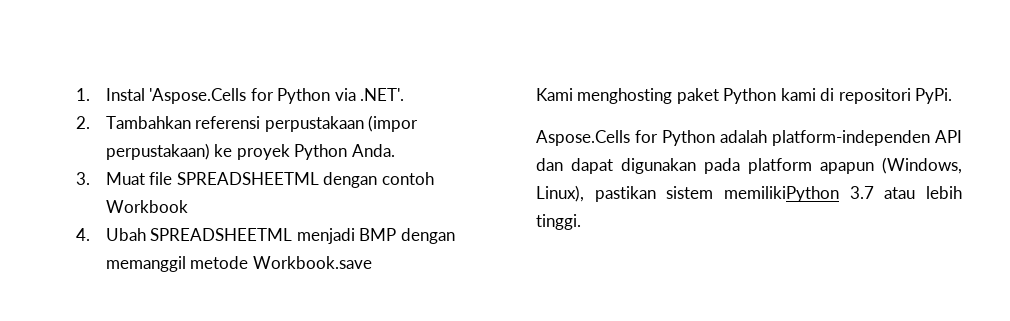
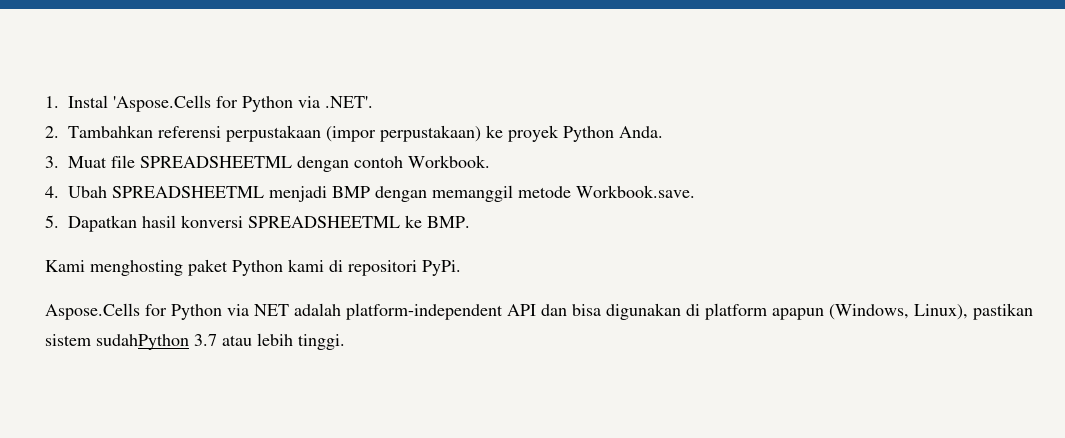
- 3. Muat file SPREADSHEETML dengan contoh Workbook
+ 3. Muat file SPREADSHEETML dengan contoh Workbook.
- 4. Ubah SPREADSHEETML menjadi BMP dengan memanggil metode Workbook.save
+ 4. Ubah SPREADSHEETML menjadi BMP dengan memanggil metode Workbook.save.
+ 5. Dapatkan hasil konversi SPREADSHEETML ke BMP.
- Aspose.Cells for Python adalah platform-independen API dan dapat digunakan pada platform apapun (Windows, Linux), pastikan sistem memilikiPython 3.7 atau lebih tinggi.
+ Aspose.Cells for Python via NET adalah platform-independent API dan bisa digunakan di platform apapun (Windows, Linux), pastikan sistem sudahPython 3.7 atau lebih tinggi.

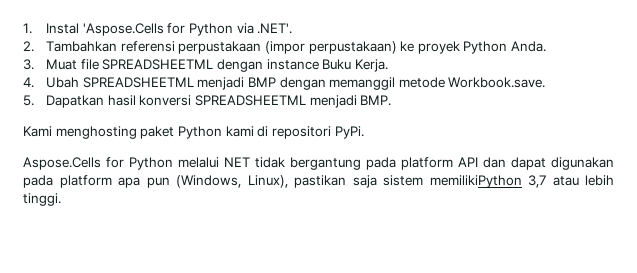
- 3. Muat file SPREADSHEETML dengan contoh Workbook.
+ 3. Muat file SPREADSHEETML dengan instance Buku Kerja.
- 5. Dapatkan hasil konversi SPREADSHEETML ke BMP.
+ 5. Dapatkan hasil konversi SPREADSHEETML menjadi BMP.
- Aspose.Cells for Python via NET adalah platform-independent API dan bisa digunakan di platform apapun (Windows, Linux), pastikan sistem sudahPython 3.7 atau lebih tinggi.
+ Aspose.Cells for Python melalui NET tidak bergantung pada platform API dan dapat digunakan pada platform apa pun (Windows, Linux), pastikan saja sistem memilikiPython 3,7 atau lebih tinggi.

